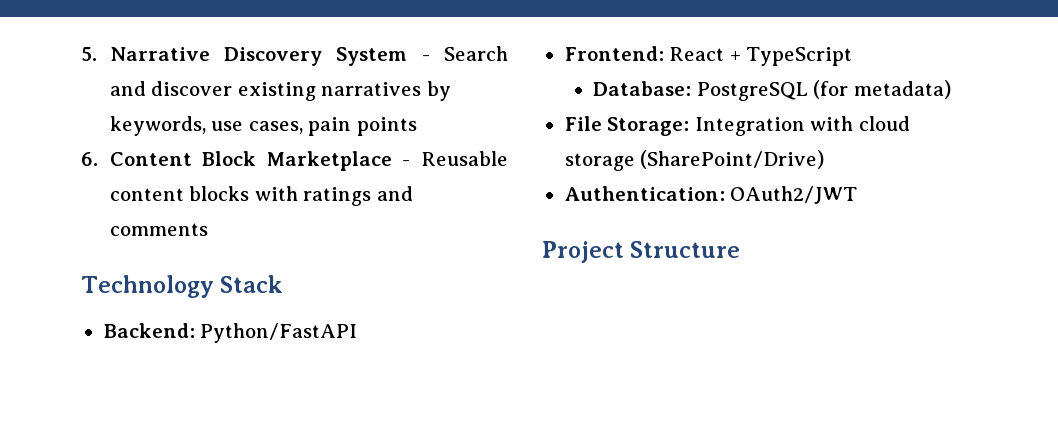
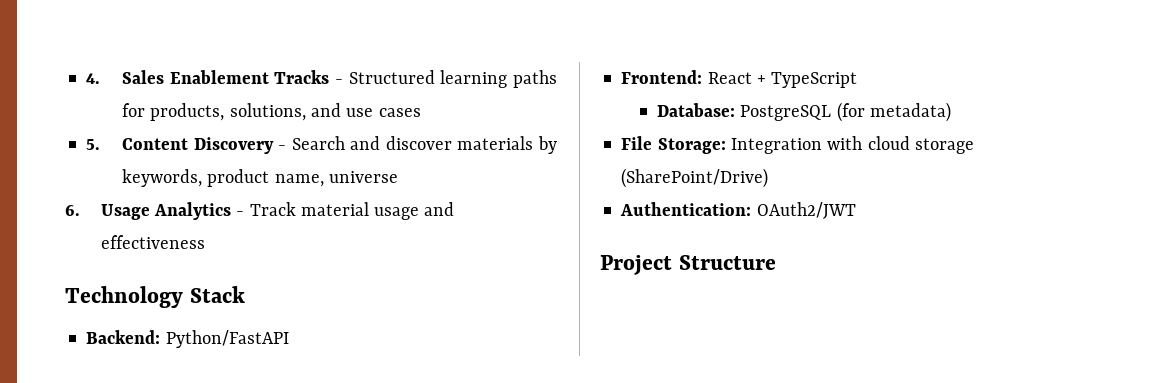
- 5. Narrative Discovery System - Search and discover existing narratives by keywords, use cases, pain points
- 6. Content Block Marketplace - Reusable content blocks with ratings and comments
+ 4. Sales Enablement Tracks - Structured learning paths for products, solutions, and use cases
+ 5. Content Discovery - Search and discover materials by keywords, product name, universe
+ 6. Usage Analytics - Track material usage and effectiveness

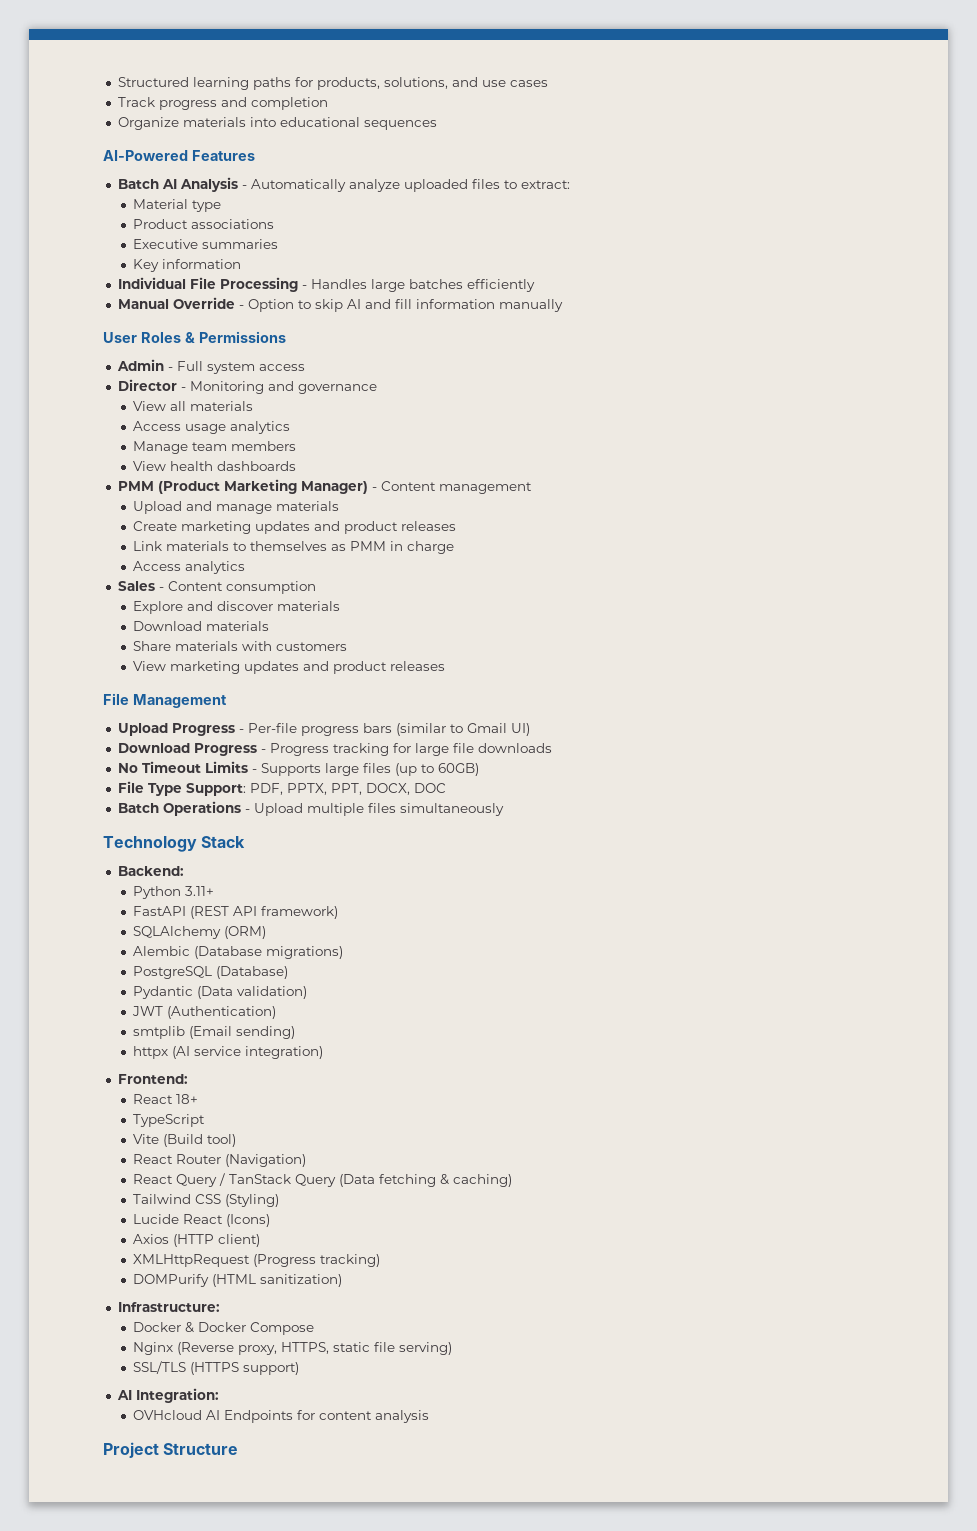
- 4. Sales Enablement Tracks - Structured learning paths for products, solutions, and use cases
+ Structured learning paths for products, solutions, and use cases
- 5. Content Discovery - Search and discover materials by keywords, product name, universe
- 6. Usage Analytics - Track material usage and effectiveness
+ Track progress and completion
+ Organize materials into educational sequences
+ AI-Powered Features
+ Batch AI Analysis - Automatically analyze uploaded files to extract:
+ Material type
+ Product associations
+ Executive summaries
+ Key information
+ Individual File Processing - Handles large batches efficiently
+ Manual Override - Option to skip AI and fill information manually
+ User Roles & Permissions
+ Admin - Full system access
+ Director - Monitoring and governance
+ View all materials
+ Access usage analytics
+ Manage team members
+ View health dashboards
+ PMM (Product Marketing Manager) - Content management
+ Upload and manage materials
+ Create marketing updates and product releases
+ Link materials to themselves as PMM in charge
+ Access analytics
+ Sales - Content consumption
+ Explore and discover materials
+ Download materials
+ Share materials with customers
+ View marketing updates and product releases
+ File Management
+ Upload Progress - Per-file progress bars (similar to Gmail UI)
+ Download Progress - Progress tracking for large file downloads
+ No Timeout Limits - Supports large files (up to 60GB)
+ File Type Support: PDF, PPTX, PPT, DOCX, DOC
+ Batch Operations - Upload multiple files simultaneously
  Technology Stack
- Backend: Python/FastAPI
+ Backend:
+ Python 3.11+
+ FastAPI (REST API framework)
+ SQLAlchemy (ORM)
+ Alembic (Database migrations)
+ PostgreSQL (Database)
+ Pydantic (Data validation)
+ JWT (Authentication)
+ smtplib (Email sending)
+ httpx (AI service integration)
- Frontend: React + TypeScript
+ Frontend:
+ React 18+
+ TypeScript
- Database: PostgreSQL (for metadata)
- File Storage: Integration with cloud storage (SharePoint/Drive)
- Authentication: OAuth2/JWT
+ Vite (Build tool)
+ React Router (Navigation)
+ React Query / TanStack Query (Data fetching & caching)
+ Tailwind CSS (Styling)
+ Lucide React (Icons)
+ Axios (HTTP client)
+ XMLHttpRequest (Progress tracking)
+ DOMPurify (HTML sanitization)
+ Infrastructure:
+ Docker & Docker Compose
+ Nginx (Reverse proxy, HTTPS, static file serving)
+ SSL/TLS (HTTPS support)
+ AI Integration:
+ OVHcloud AI Endpoints for content analysis

